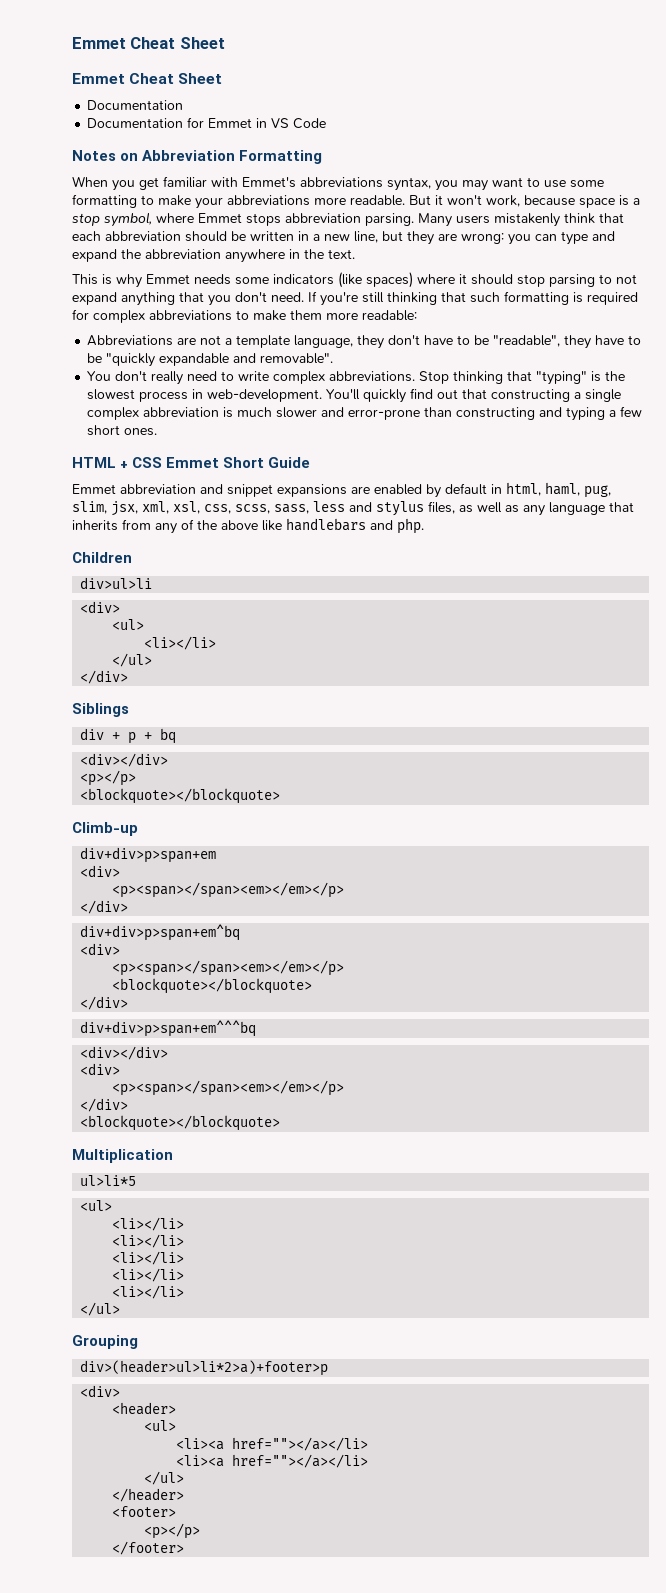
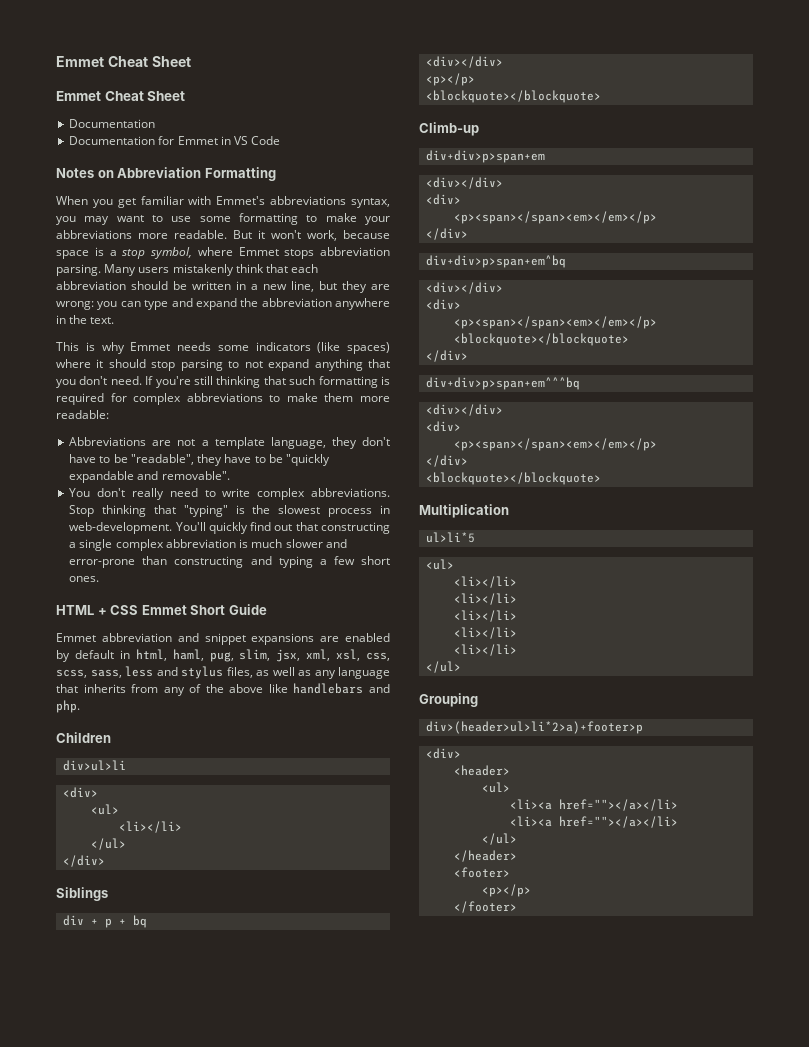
  div+div>p>span+em
+ <div></div>
  div+div>p>span+em^bq
+ <div></div>

